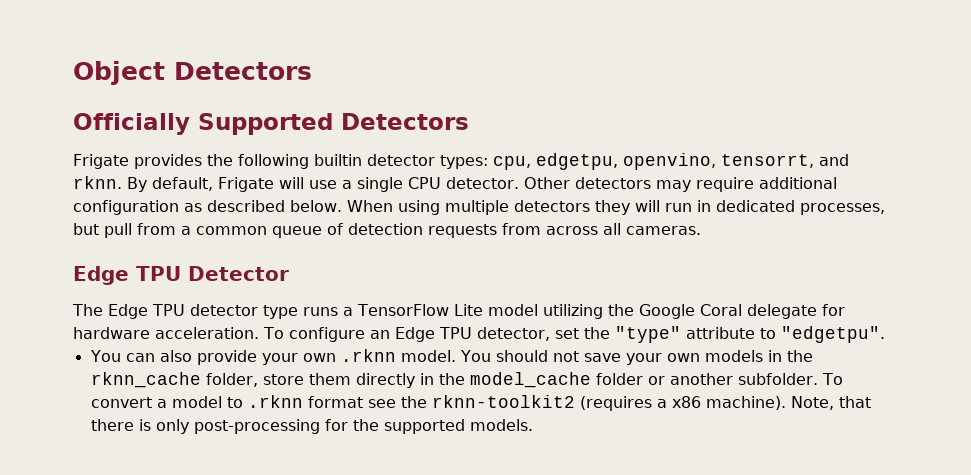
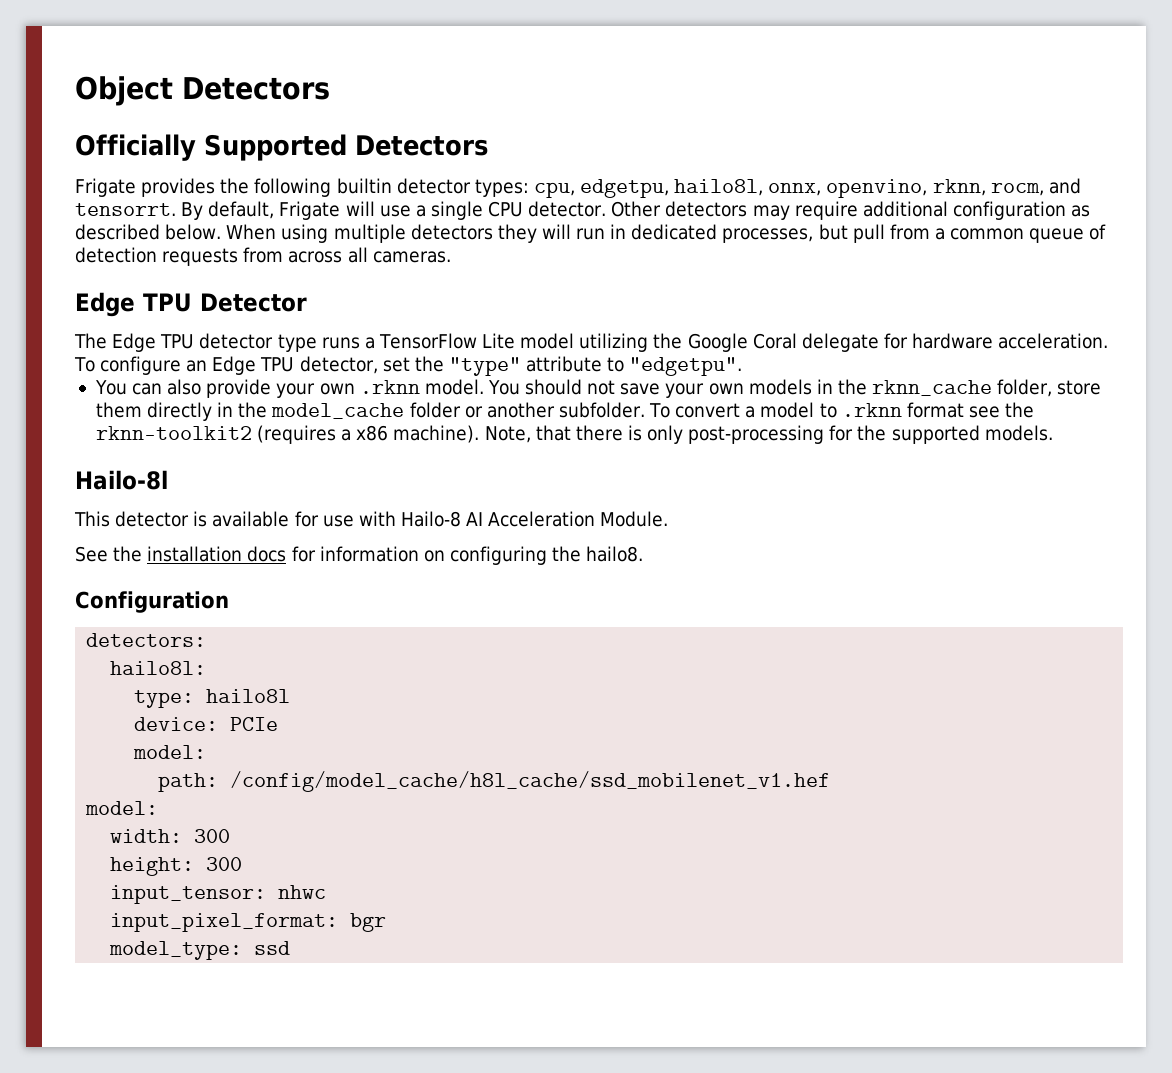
- Frigate provides the following builtin detector types: cpu, edgetpu, openvino, tensorrt, and rknn.
+ Frigate provides the following builtin detector types: cpu, edgetpu, hailo8l, onnx, openvino, rknn, rocm, and tensorrt.
+ Hailo-8l
+ This detector is available for use with Hailo-8 AI Acceleration Module.
+ See the installation docs for information on configuring the hailo8.
+ Configuration
+ detectors:
+ hailo8l:
+ type: hailo8l
+ device: PCIe
+ model:
+ path: /config/model_cache/h8l_cache/ssd_mobilenet_v1.hef
+ model:
+ width: 300
+ height: 300
+ input_tensor: nhwc
+ input_pixel_format: bgr
+ model_type: ssd

